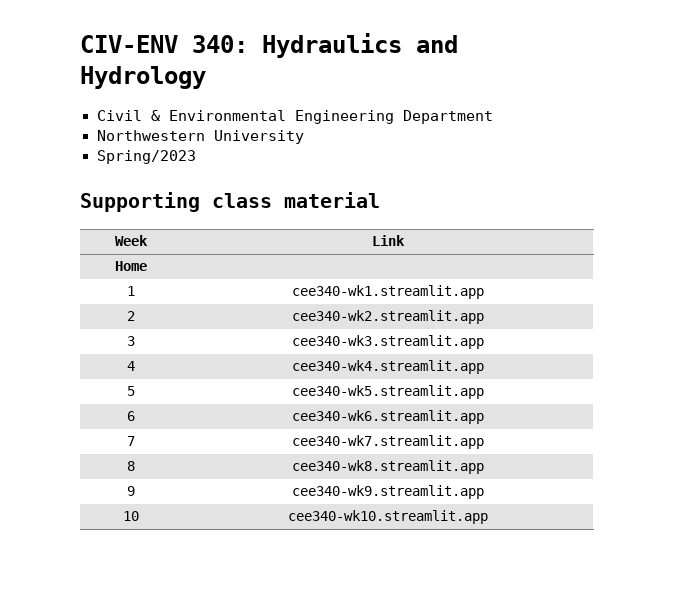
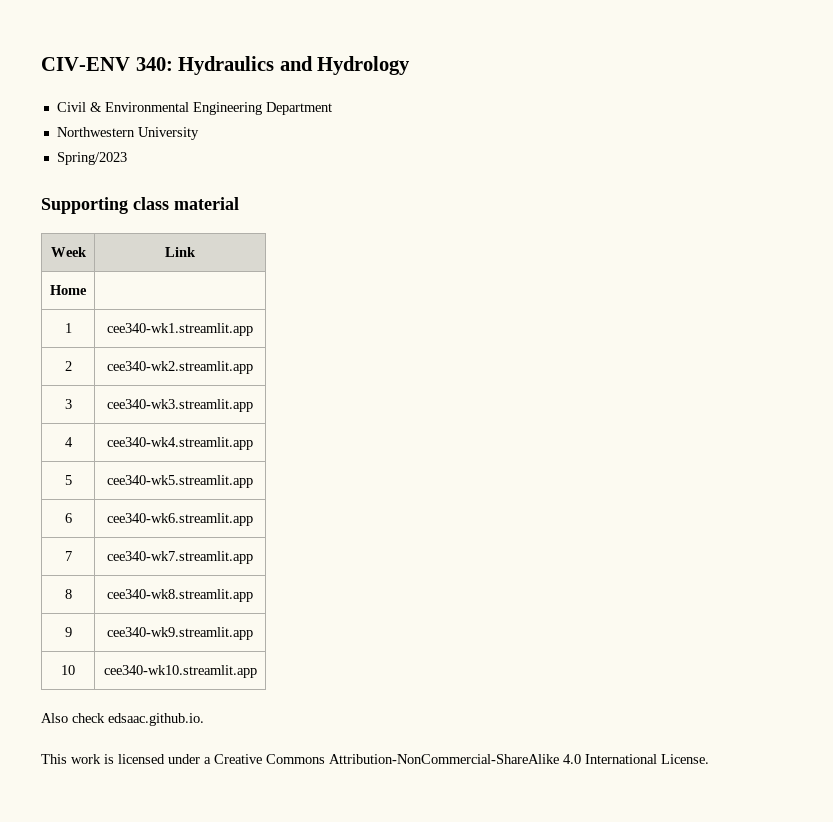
+ Also check edsaac.github.io.
+ This work is licensed under a Creative Commons Attribution-NonCommercial-ShareAlike 4.0 International License.

